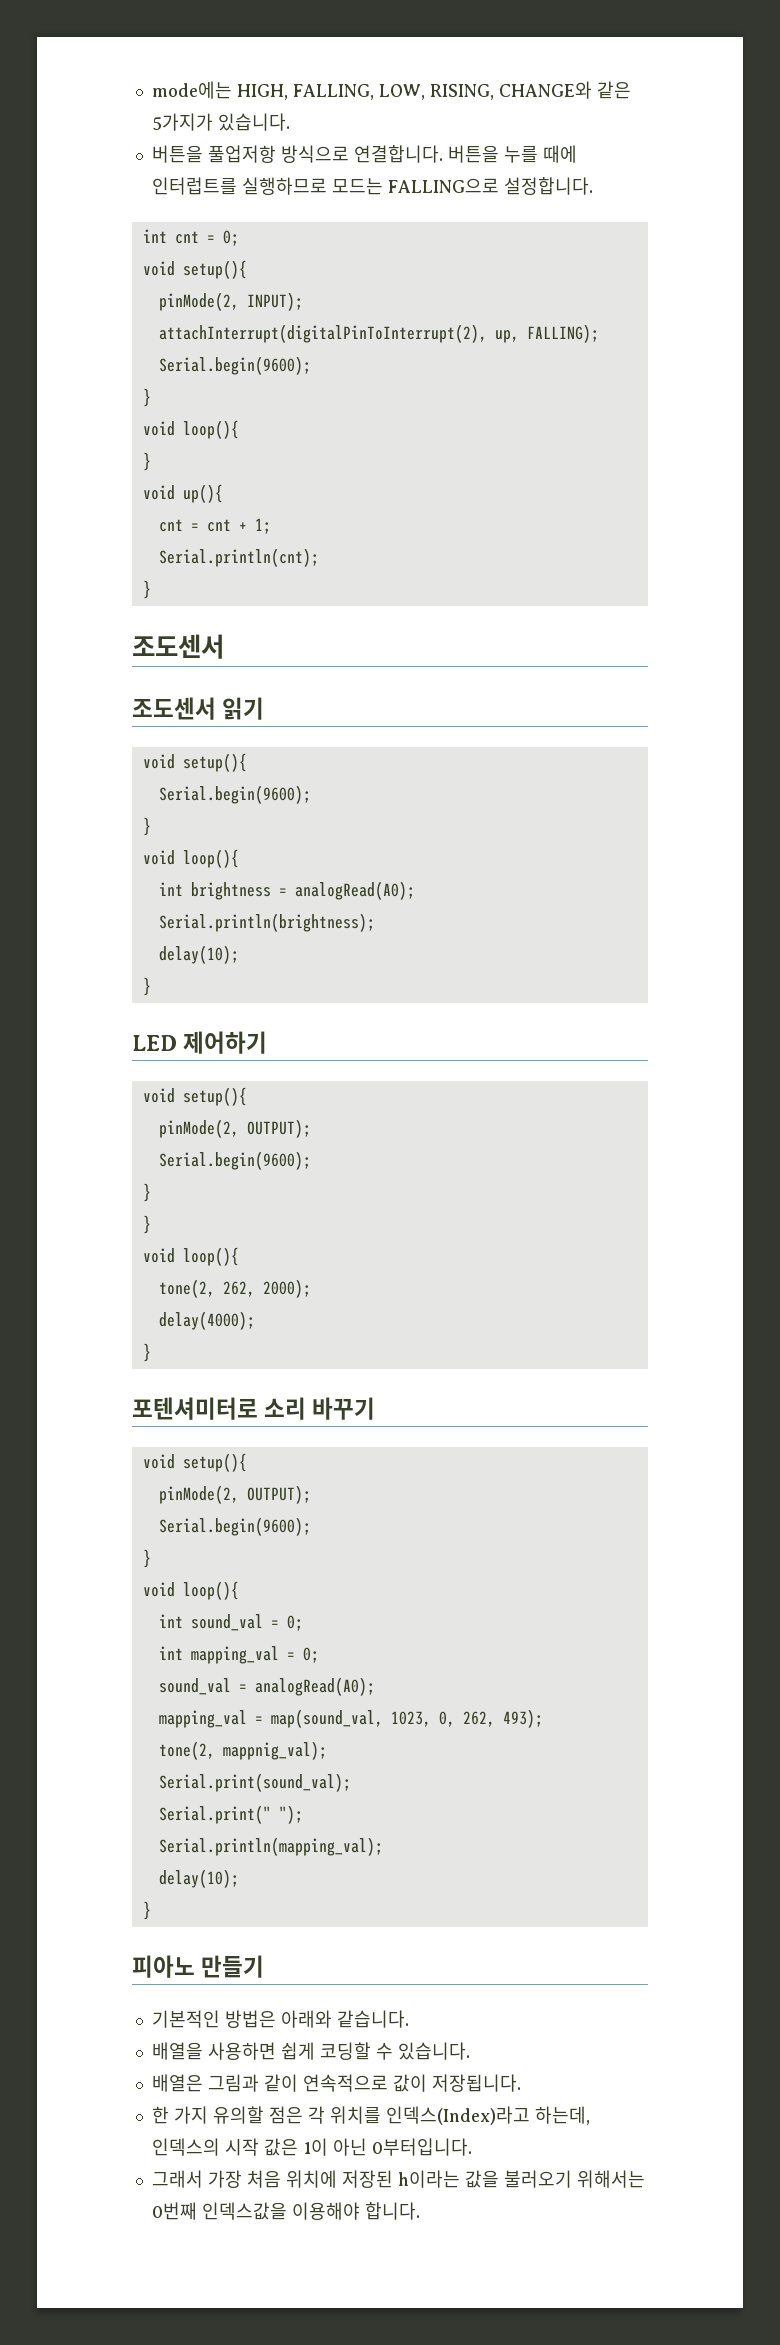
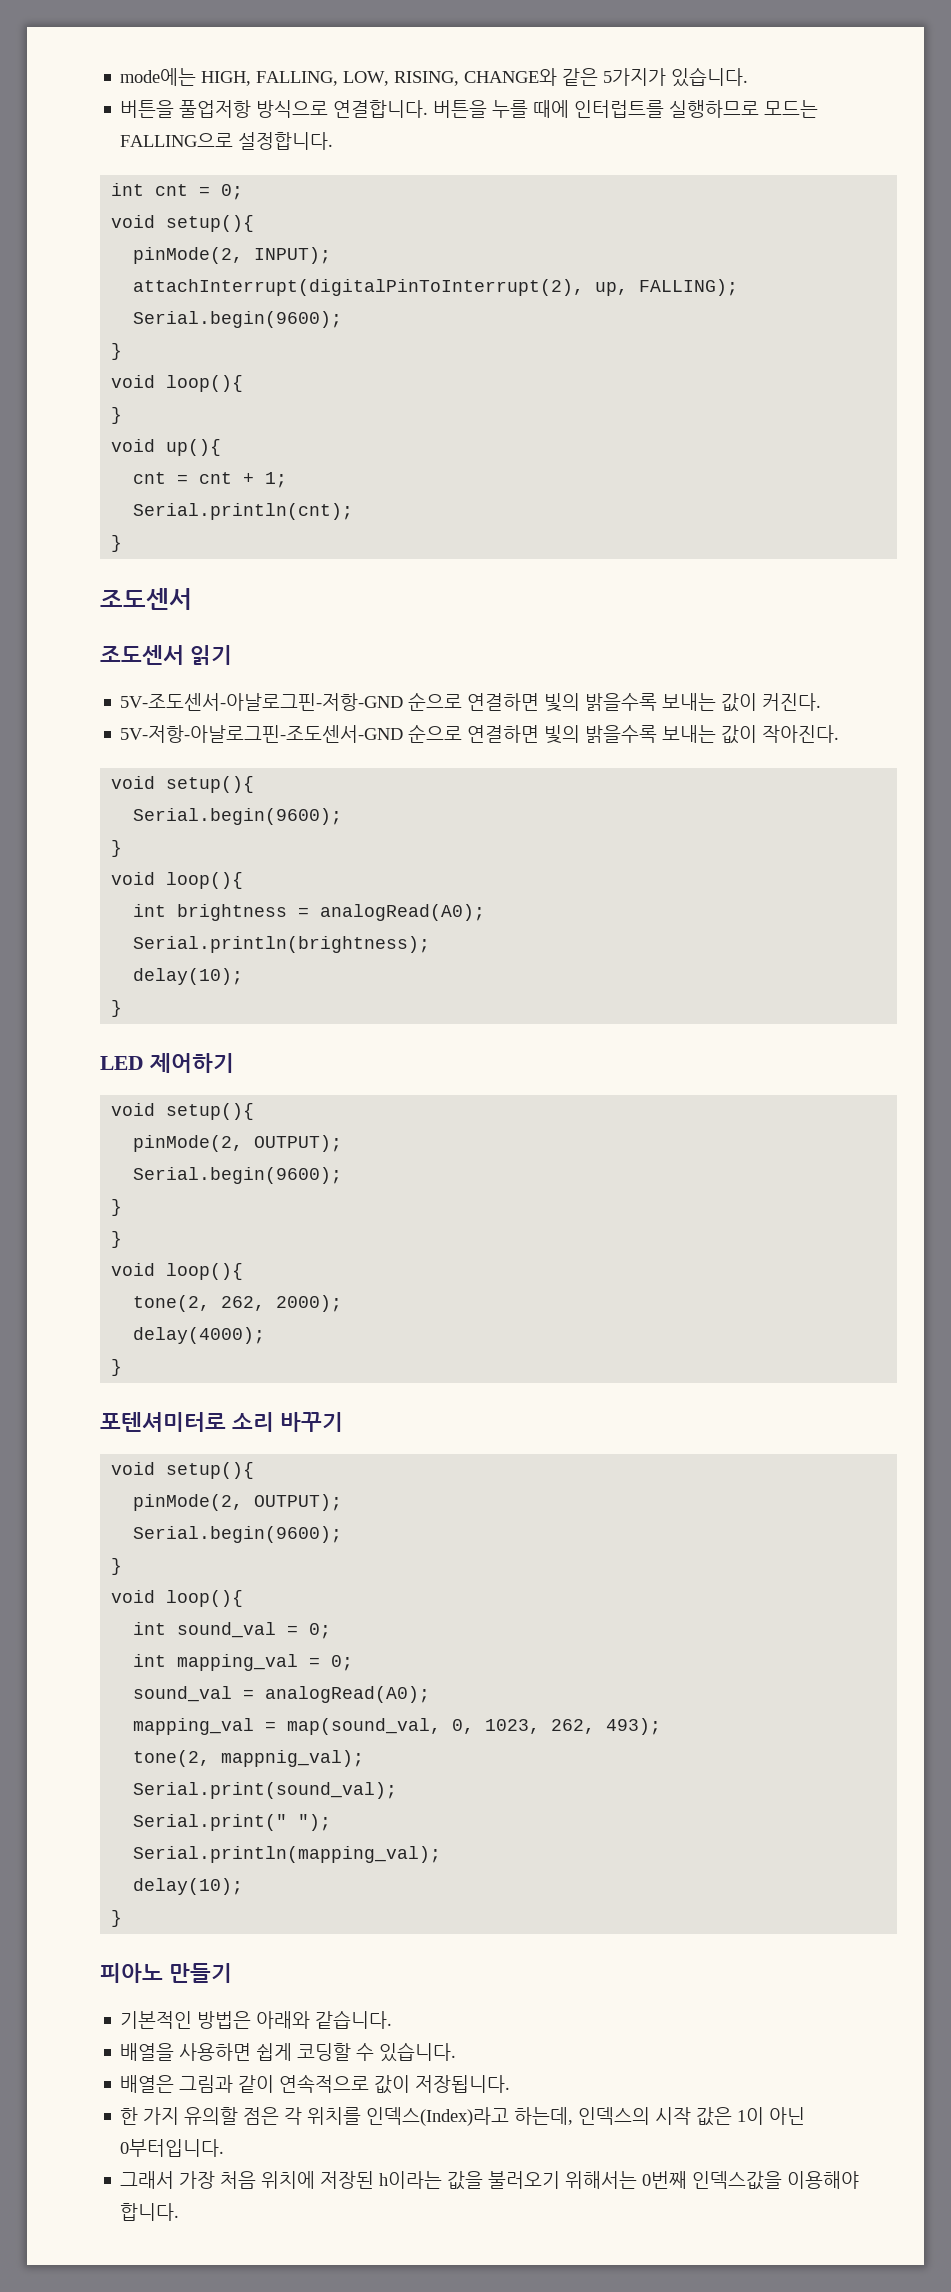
+ 5V-조도센서-아날로그핀-저항-GND 순으로 연결하면 빛의 밝을수록 보내는 값이 커진다.
+ 5V-저항-아날로그핀-조도센서-GND 순으로 연결하면 빛의 밝을수록 보내는 값이 작아진다.
- mapping_val = map(sound_val, 1023, 0, 262, 493);
+ mapping_val = map(sound_val, 0, 1023, 262, 493);

